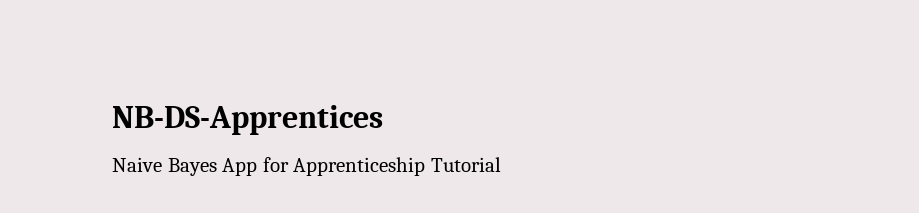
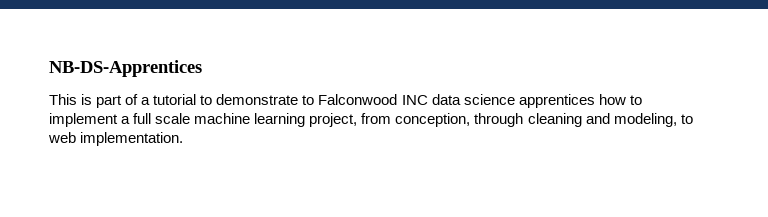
- Naive Bayes App for Apprenticeship Tutorial
+ This is part of a tutorial to demonstrate to Falconwood INC data science apprentices how to implement a full scale machine learning project, from conception, through cleaning and modeling, to web implementation.

